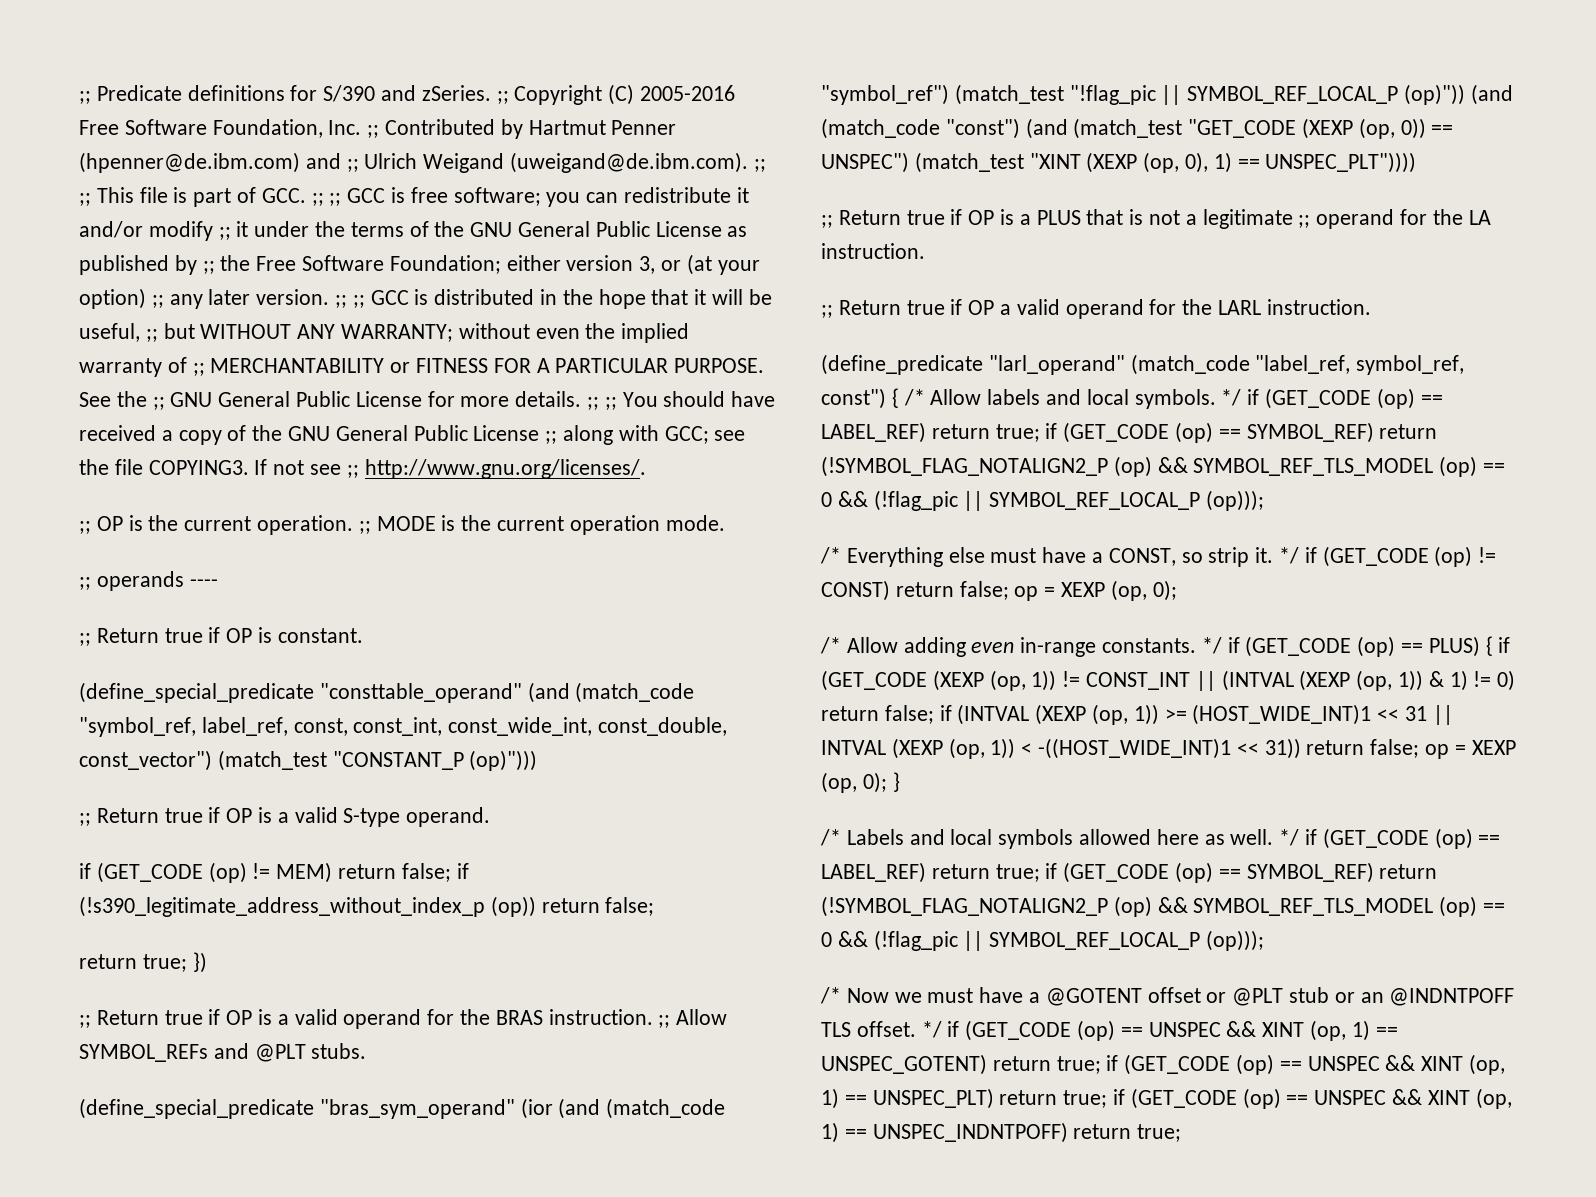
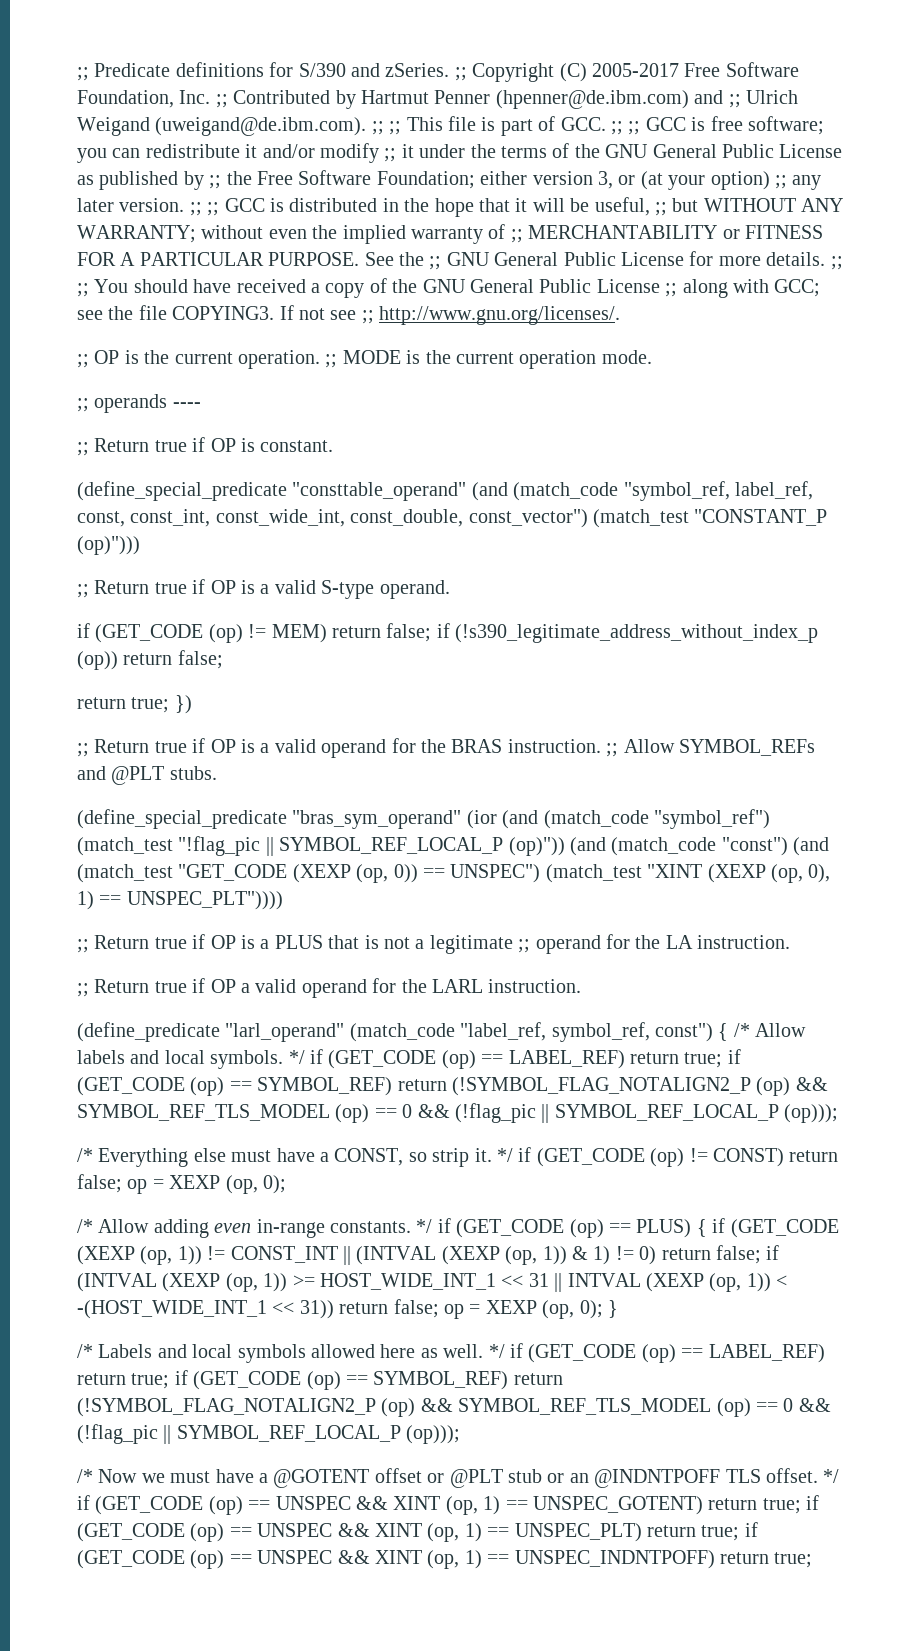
- Copyright (C) 2005-2016 Free Software Foundation, Inc. ;;
+ Copyright (C) 2005-2017 Free Software Foundation, Inc. ;;
- */ if (GET_CODE (op) == PLUS) { if (GET_CODE (XEXP (op, 1)) != CONST_INT || (INTVAL (XEXP (op, 1)) & 1) != 0) return false; if (INTVAL (XEXP (op, 1)) >= (HOST_WIDE_INT)1 << 31 || INTVAL (XEXP (op, 1)) < -((HOST_WIDE_INT)1 << 31)) return false; op = XEXP (op, 0); }
+ */ if (GET_CODE (op) == PLUS) { if (GET_CODE (XEXP (op, 1)) != CONST_INT || (INTVAL (XEXP (op, 1)) & 1) != 0) return false; if (INTVAL (XEXP (op, 1)) >= HOST_WIDE_INT_1 << 31 || INTVAL (XEXP (op, 1)) < -(HOST_WIDE_INT_1 << 31)) return false; op = XEXP (op, 0); }

